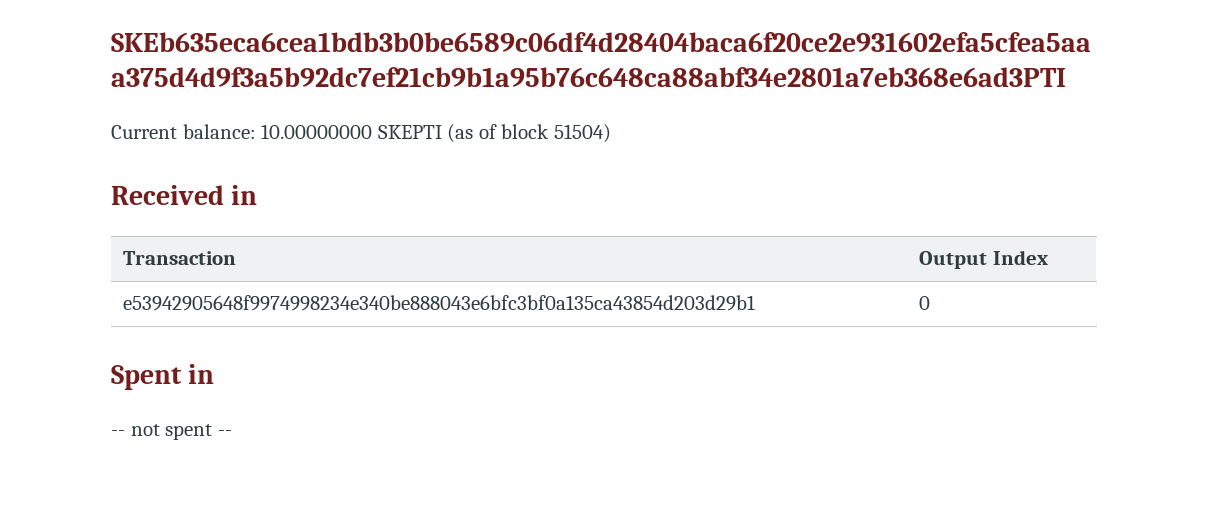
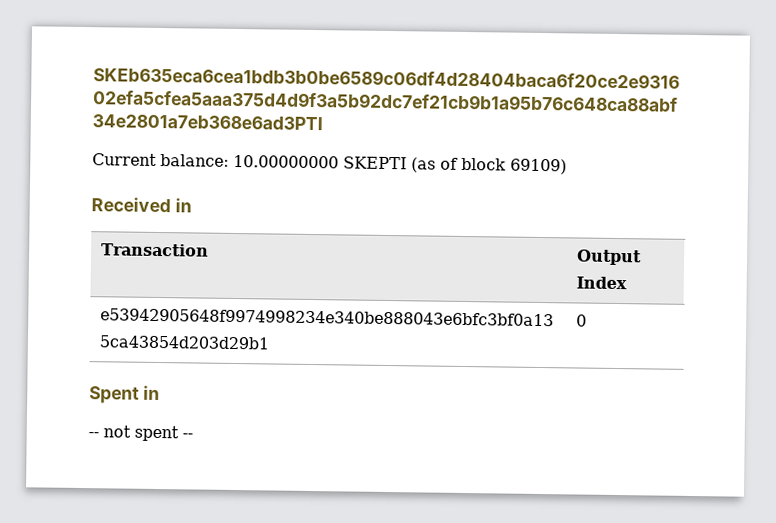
- Current balance: 10.00000000 SKEPTI (as of block 51504)
+ Current balance: 10.00000000 SKEPTI (as of block 69109)

